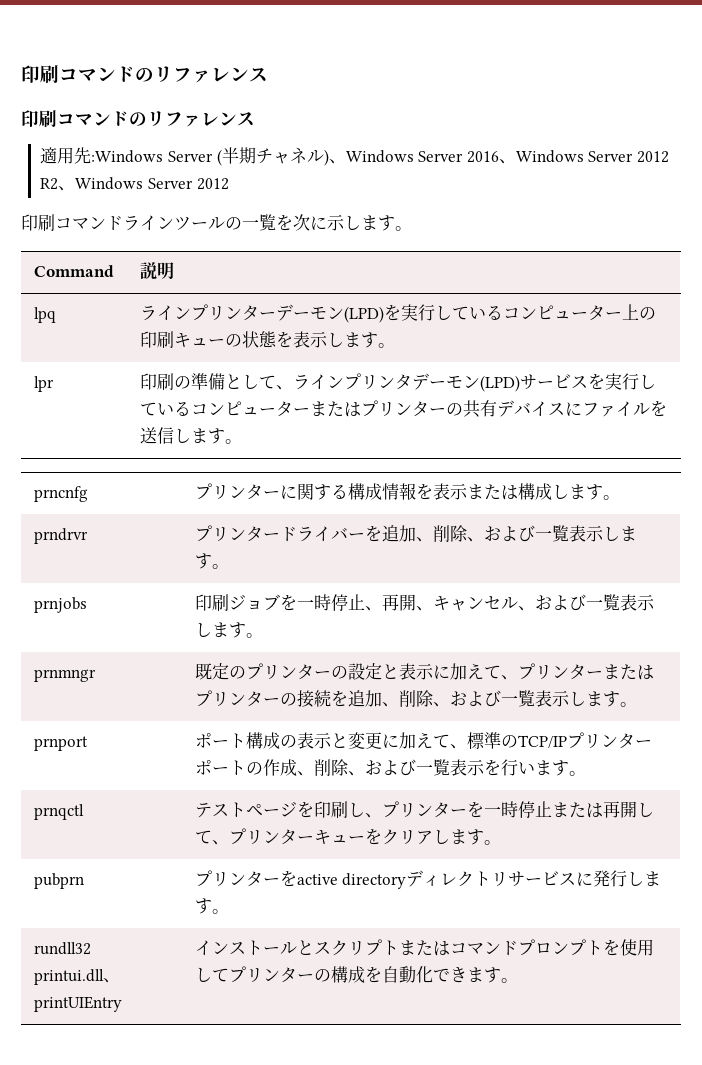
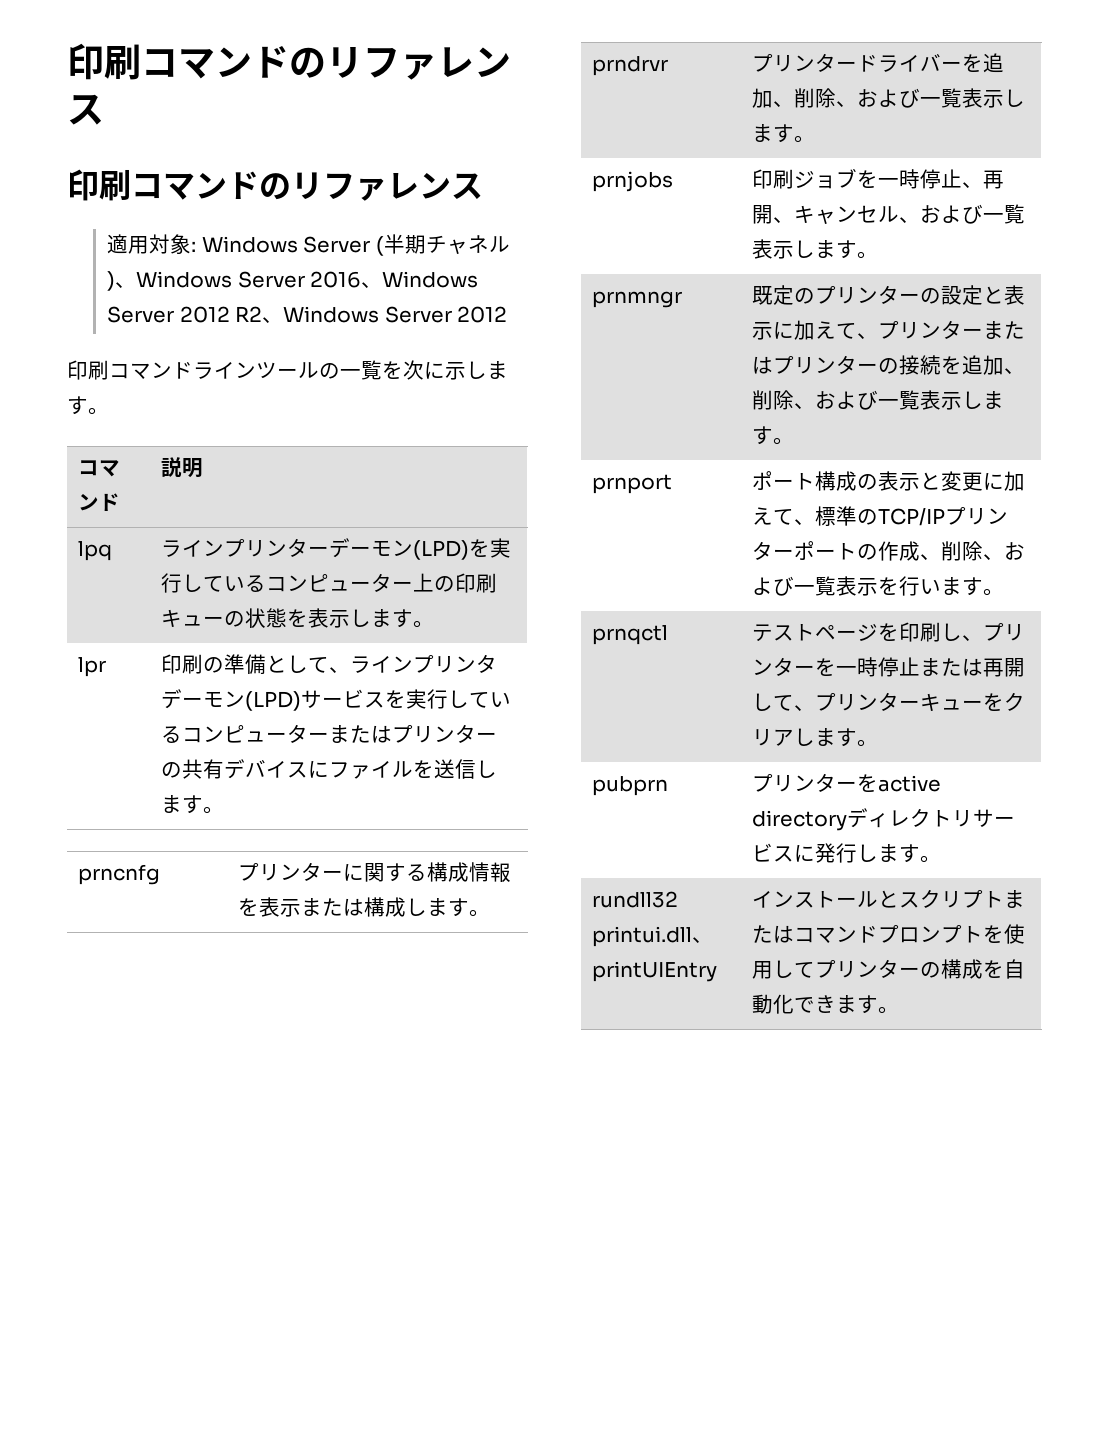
- 適用先:Windows Server (半期チャネル)、Windows Server 2016、Windows Server 2012 R2、Windows Server 2012
+ 適用対象: Windows Server (半期チャネル)、Windows Server 2016、Windows Server 2012 R2、Windows Server 2012
- Command | 説明
+ コマンド | 説明

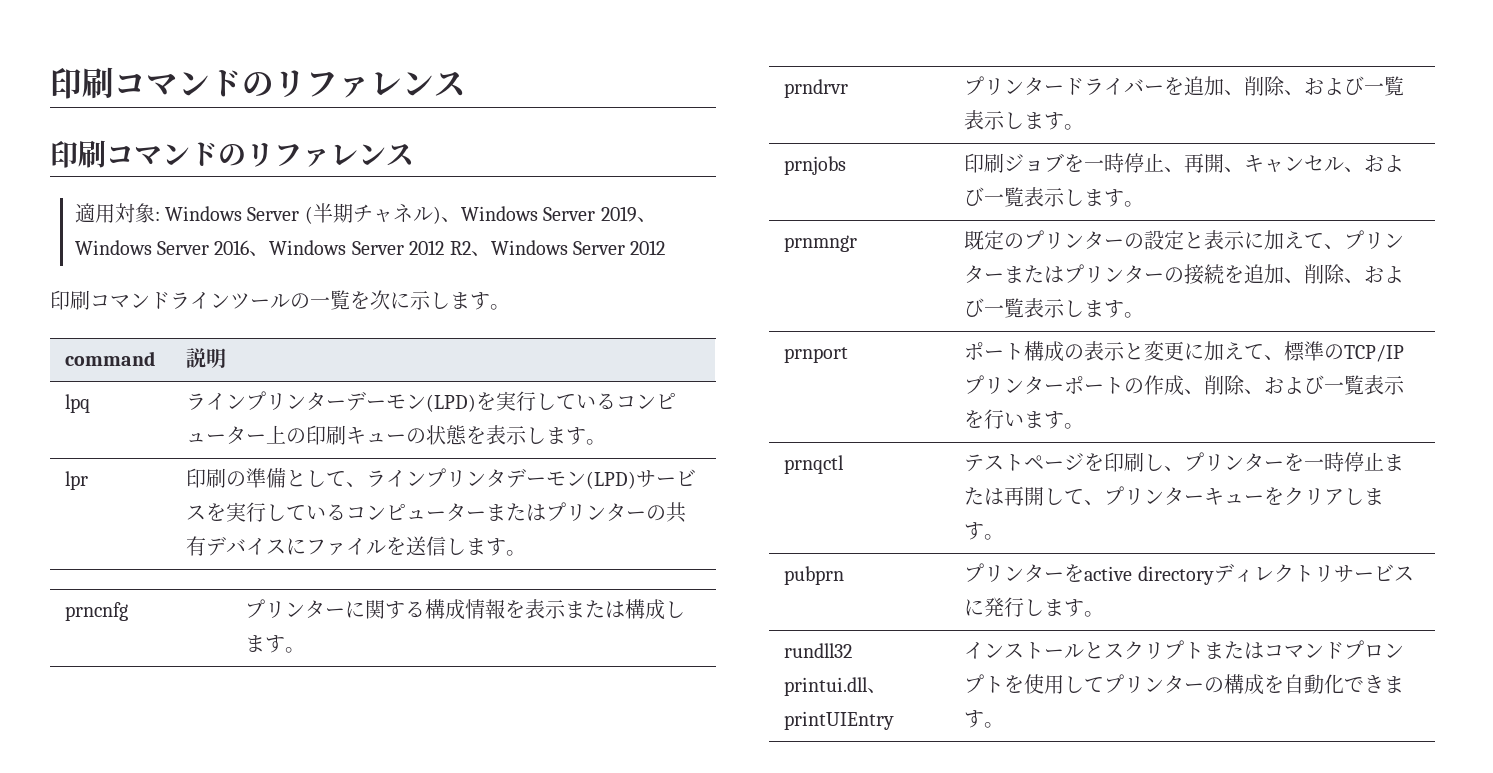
- 適用対象: Windows Server (半期チャネル)、Windows Server 2016、Windows Server 2012 R2、Windows Server 2012
+ 適用対象: Windows Server (半期チャネル)、Windows Server 2019、Windows Server 2016、Windows Server 2012 R2、Windows Server 2012
- コマンド | 説明
+ command | 説明

